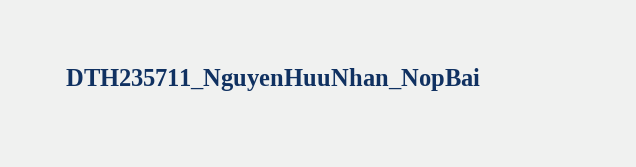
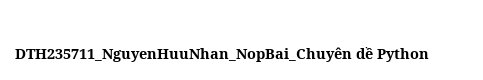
- DTH235711_NguyenHuuNhan_NopBai
+ DTH235711_NguyenHuuNhan_NopBai_Chuyên dề Python

